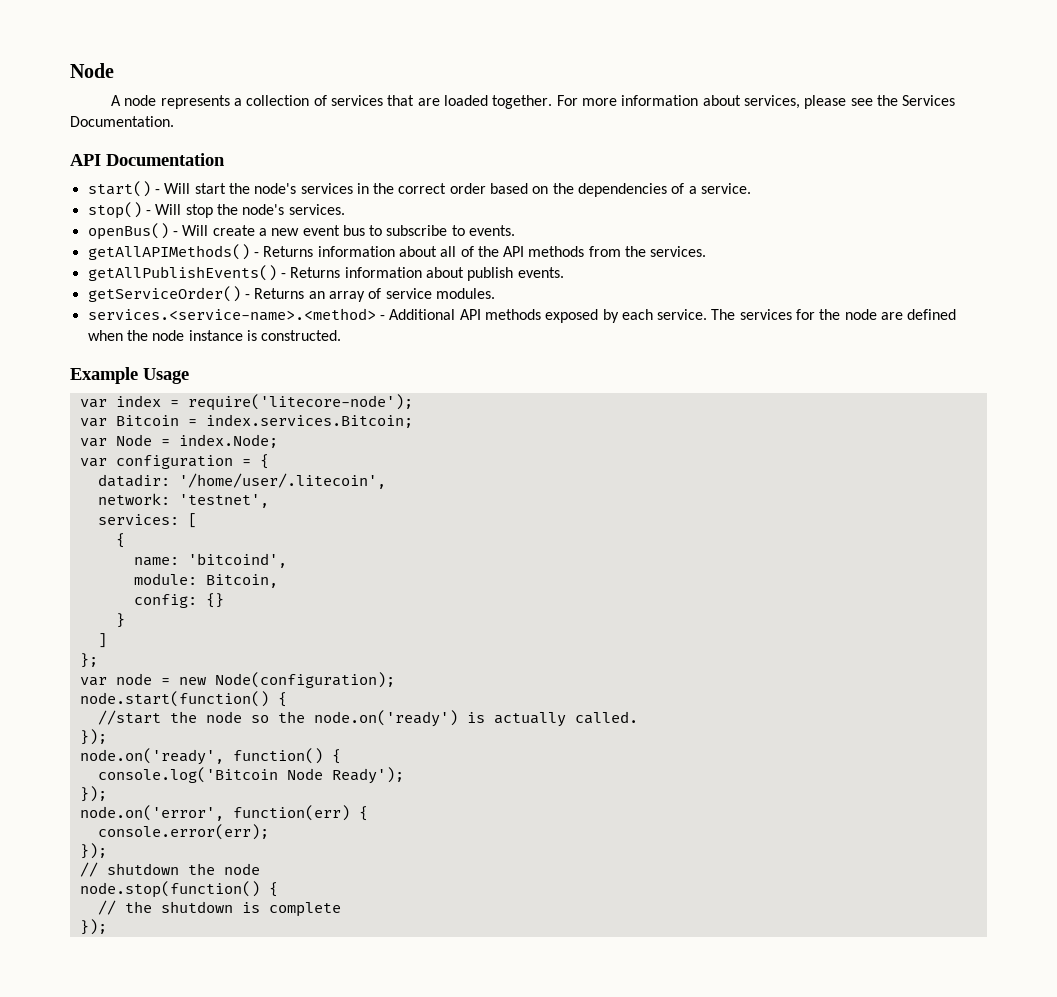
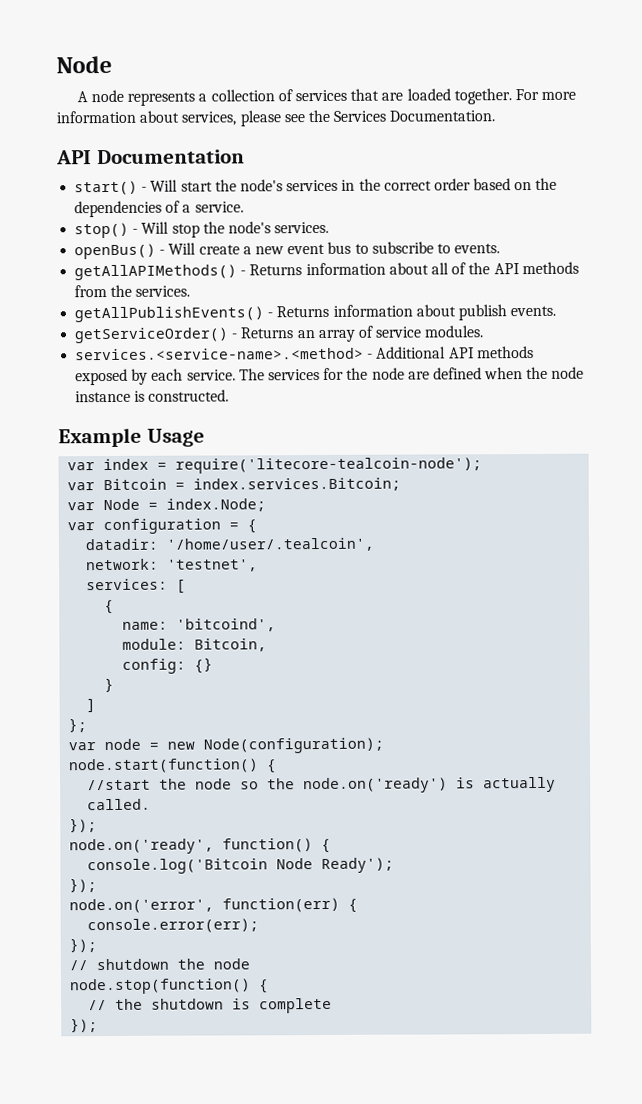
- var index = require('litecore-node');
+ var index = require('litecore-tealcoin-node');
- datadir: '/home/user/.litecoin',
+ datadir: '/home/user/.tealcoin',

